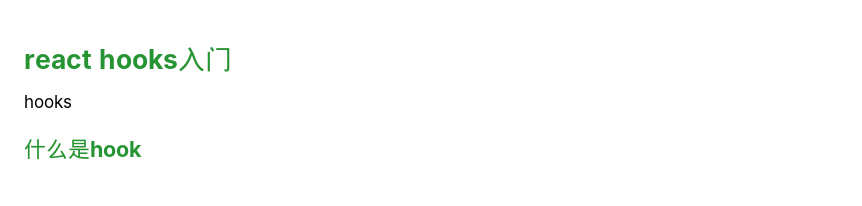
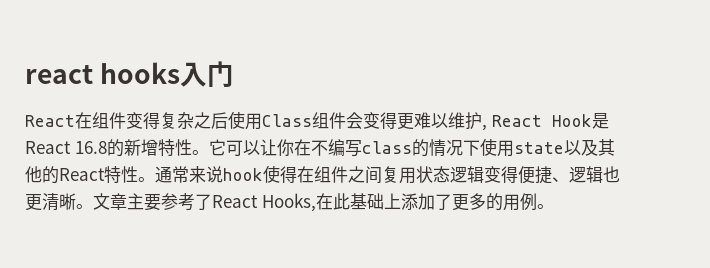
  react hooks入门
- hooks
- 什么是hook
+ React在组件变得复杂之后使用Class组件会变得更难以维护, React Hook是React 16.8的新增特性。它可以让你在不编写class的情况下使用state以及其他的React特性。通常来说hook使得在组件之间复用状态逻辑变得便捷、逻辑也更清晰。文章主要参考了React Hooks,在此基础上添加了更多的用例。

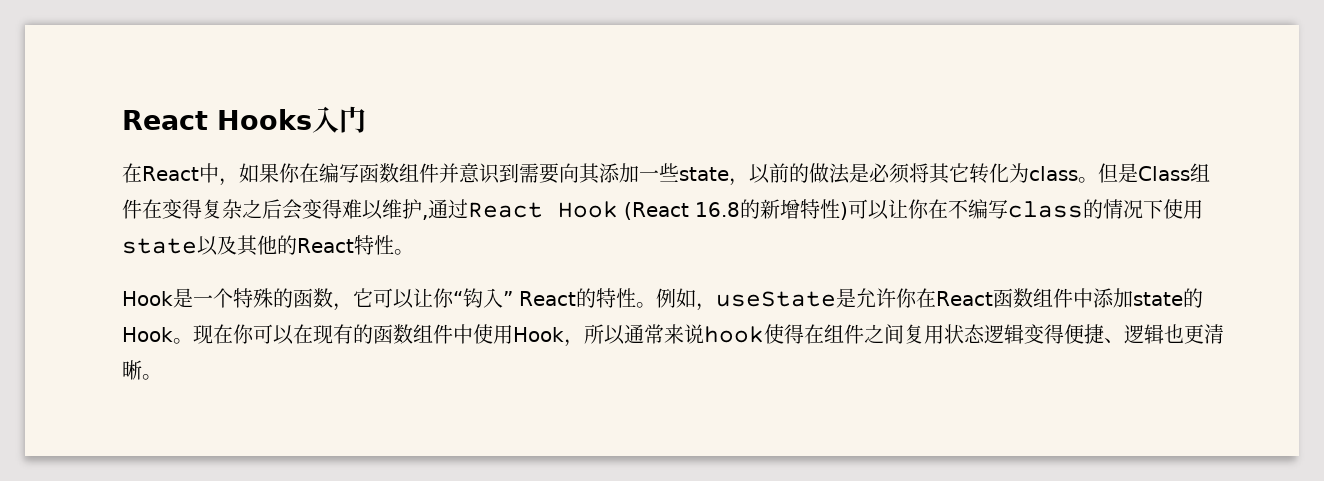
- react hooks入门
+ React Hooks入门
- React在组件变得复杂之后使用Class组件会变得更难以维护, React Hook是React 16.8的新增特性。它可以让你在不编写class的情况下使用state以及其他的React特性。通常来说hook使得在组件之间复用状态逻辑变得便捷、逻辑也更清晰。文章主要参考了React Hooks,在此基础上添加了更多的用例。
+ 在React中，如果你在编写函数组件并意识到需要向其添加一些state，以前的做法是必须将其它转化为class。但是Class组件在变得复杂之后会变得难以维护,通过React Hook (React 16.8的新增特性)可以让你在不编写class的情况下使用state以及其他的React特性。
+ Hook是一个特殊的函数，它可以让你“钩入” React的特性。例如，useState是允许你在React函数组件中添加state的Hook。现在你可以在现有的函数组件中使用Hook，所以通常来说hook使得在组件之间复用状态逻辑变得便捷、逻辑也更清晰。

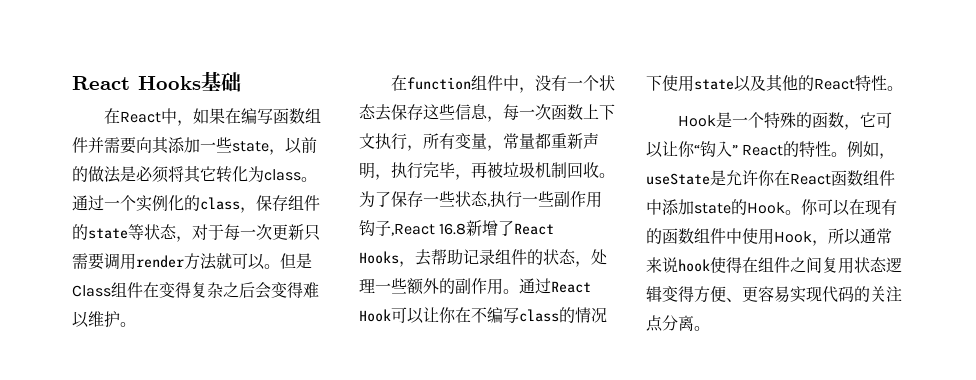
- React Hooks入门
+ React Hooks基础
- 在React中，如果你在编写函数组件并意识到需要向其添加一些state，以前的做法是必须将其它转化为class。
+ 在React中，如果在编写函数组件并需要向其添加一些state，以前的做法是必须将其它转化为class。
+ 通过一个实例化的class，保存组件的state等状态，对于每一次更新只需要调用render方法就可以。
- 但是Class组件在变得复杂之后会变得难以维护,通过React Hook (React 16.8的新增特性)可以让你在不编写class的情况下使用state以及其他的React特性。
+ 但是Class组件在变得复杂之后会变得难以维护。
+ 在function组件中，没有一个状态去保存这些信息，每一次函数上下文执行，所有变量，常量都重新声明，执行完毕，再被垃圾机制回收。为了保存一些状态,执行一些副作用钩子,React 16.8新增了React Hooks，去帮助记录组件的状态，处理一些额外的副作用。通过React Hook可以让你在不编写class的情况下使用state以及其他的React特性。
- 现在你可以在现有的函数组件中使用Hook，所以通常来说hook使得在组件之间复用状态逻辑变得便捷、逻辑也更清晰。
+ 你可以在现有的函数组件中使用Hook，所以通常来说hook使得在组件之间复用状态逻辑变得方便、更容易实现代码的关注点分离。

